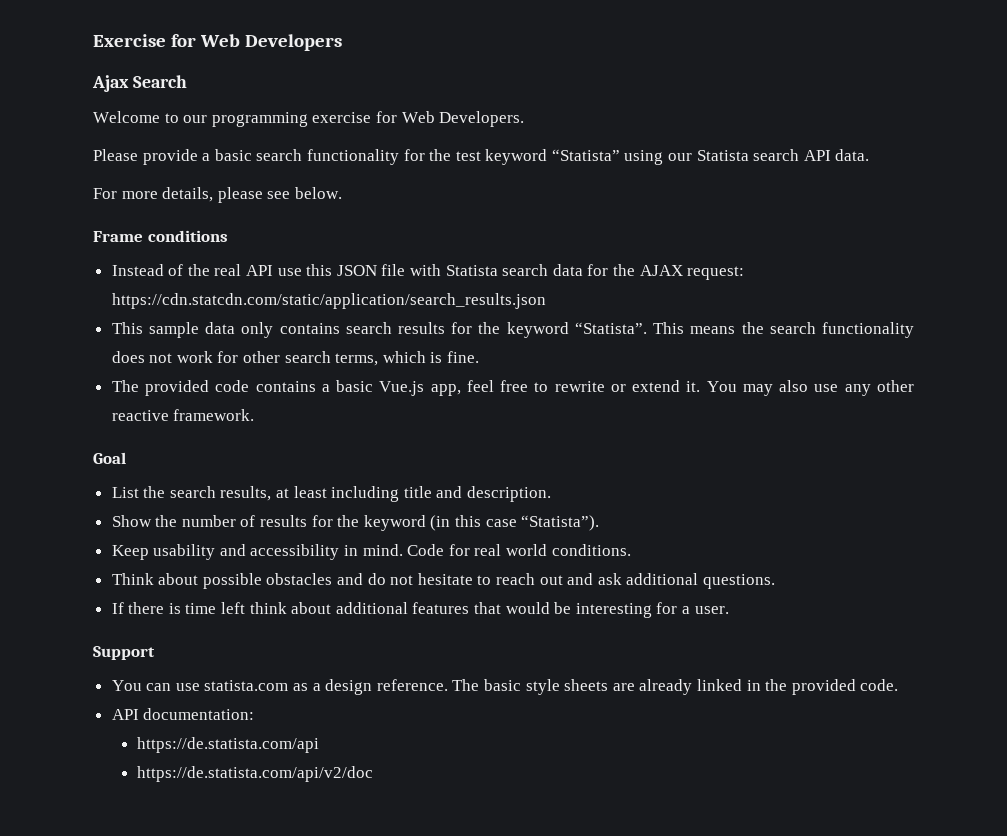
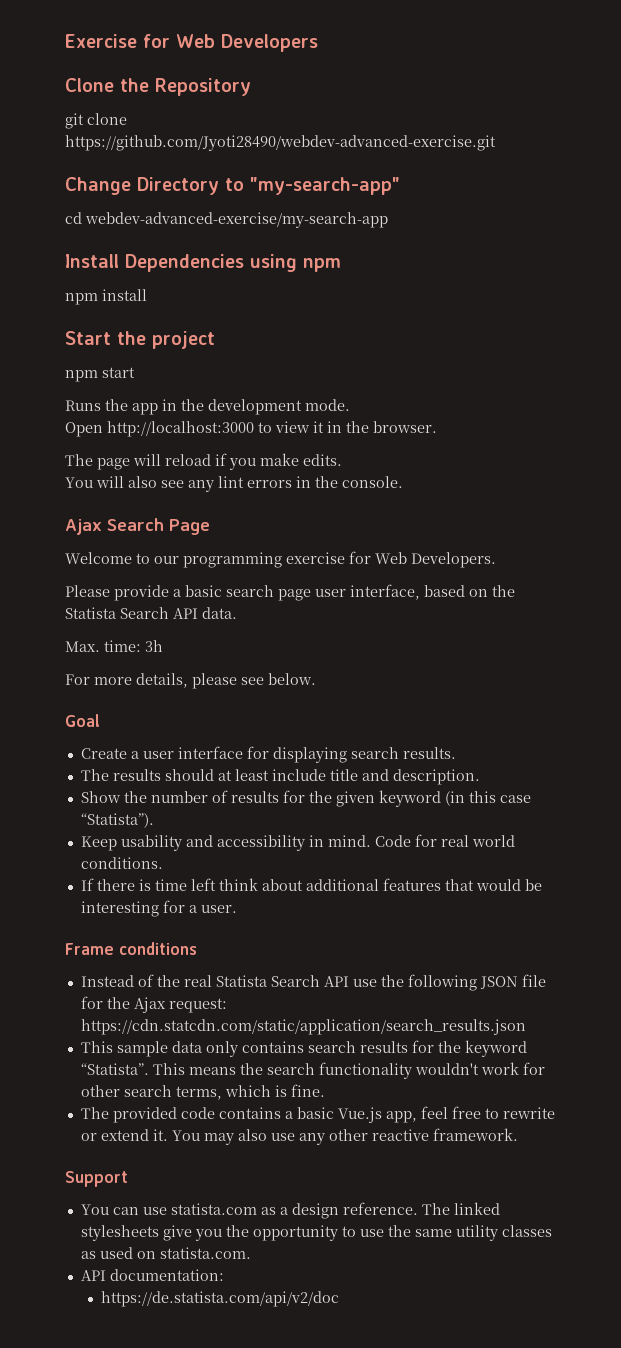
+ Clone the Repository
+ git clone https://github.com/Jyoti28490/webdev-advanced-exercise.git
+ Change Directory to "my-search-app"
+ cd webdev-advanced-exercise/my-search-app
+ Install Dependencies using npm
+ npm install
+ Start the project
+ npm start
+ Runs the app in the development mode.
+ Open http://localhost:3000 to view it in the browser.
+ The page will reload if you make edits.
+ You will also see any lint errors in the console.
- Ajax Search
+ Ajax Search Page
- Please provide a basic search functionality for the test keyword “Statista” using our Statista search API data.
+ Please provide a basic search page user interface, based on the Statista Search API data.
+ Max. time: 3h
+ Goal
+ Create a user interface for displaying search results.
+ The results should at least include title and description.
+ Show the number of results for the given keyword (in this case “Statista”).
+ Keep usability and accessibility in mind. Code for real world conditions.
+ If there is time left think about additional features that would be interesting for a user.
- Instead of the real API use this JSON file with Statista search data for the AJAX request: https://cdn.statcdn.com/static/application/search_results.json
+ Instead of the real Statista Search API use the following JSON file for the Ajax request: https://cdn.statcdn.com/static/application/search_results.json
- This means the search functionality does not work for other search terms, which is fine.
+ This means the search functionality wouldn't work for other search terms, which is fine.
- Goal
- List the search results, at least including title and description.
- Show the number of results for the keyword (in this case “Statista”).
- Keep usability and accessibility in mind. Code for real world conditions.
- Think about possible obstacles and do not hesitate to reach out and ask additional questions.
- If there is time left think about additional features that would be interesting for a user.
- The basic style sheets are already linked in the provided code.
+ The linked stylesheets give you the opportunity to use the same utility classes as used on statista.com.
- https://de.statista.com/api

